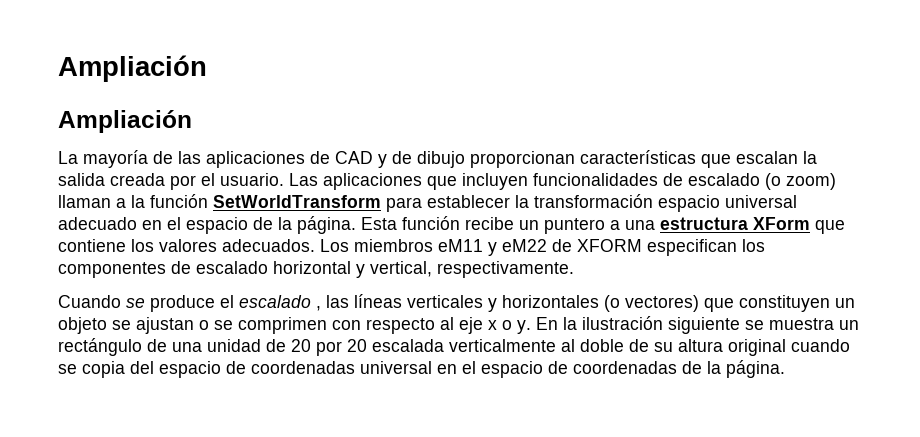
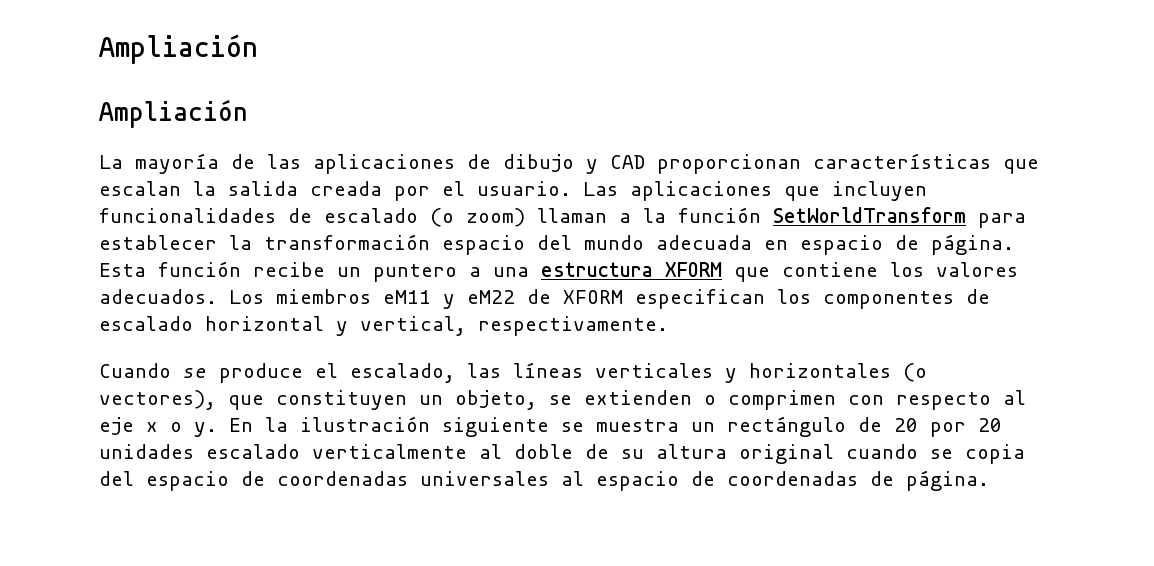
- La mayoría de las aplicaciones de CAD y de dibujo proporcionan características que escalan la salida creada por el usuario.
+ La mayoría de las aplicaciones de dibujo y CAD proporcionan características que escalan la salida creada por el usuario.
- Las aplicaciones que incluyen funcionalidades de escalado (o zoom) llaman a la función SetWorldTransform para establecer la transformación espacio universal adecuado en el espacio de la página.
+ Las aplicaciones que incluyen funcionalidades de escalado (o zoom) llaman a la función SetWorldTransform para establecer la transformación espacio del mundo adecuada en espacio de página.
- Esta función recibe un puntero a una estructura XForm que contiene los valores adecuados.
+ Esta función recibe un puntero a una estructura XFORM que contiene los valores adecuados.
- Cuando se produce el escalado , las líneas verticales y horizontales (o vectores) que constituyen un objeto se ajustan o se comprimen con respecto al eje x o y.
+ Cuando se produce el escalado, las líneas verticales y horizontales (o vectores), que constituyen un objeto, se extienden o comprimen con respecto al eje x o y.
- En la ilustración siguiente se muestra un rectángulo de una unidad de 20 por 20 escalada verticalmente al doble de su altura original cuando se copia del espacio de coordenadas universal en el espacio de coordenadas de la página.
+ En la ilustración siguiente se muestra un rectángulo de 20 por 20 unidades escalado verticalmente al doble de su altura original cuando se copia del espacio de coordenadas universales al espacio de coordenadas de página.

